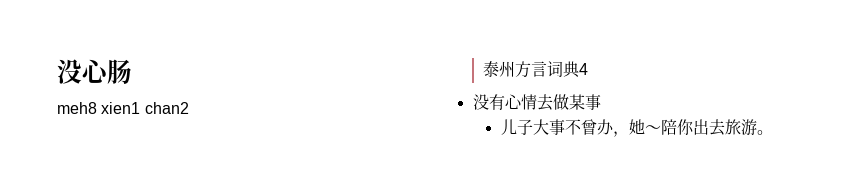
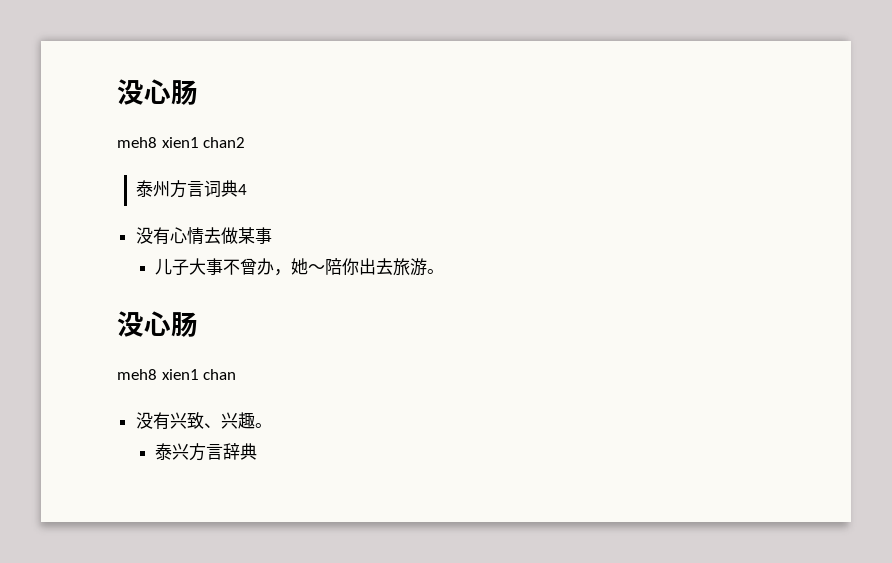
  儿子大事不曾办，她～陪你出去旅游。
+ 没心肠
+ meh8 xien1 chan
+ 没有兴致、兴趣。
+ 泰兴方言辞典

